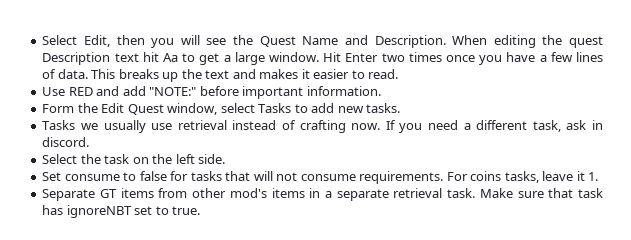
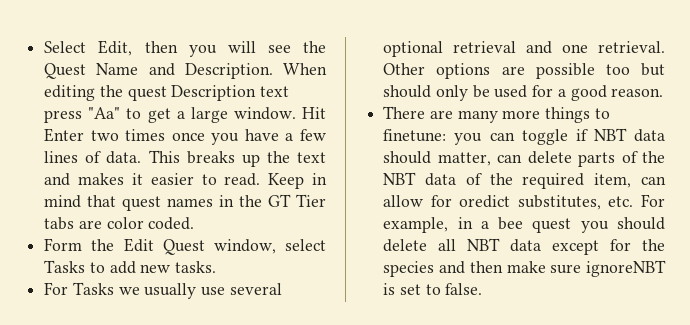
- When editing the quest Description text hit Aa to get a large window.
+ When editing the quest Description text press "Aa" to get a large window.
- This breaks up the text and makes it easier to read.
- Use RED and add "NOTE:" before important information.
+ This breaks up the text and makes it easier to read. Keep in mind that quest names in the GT Tier tabs are color coded.
- Tasks we usually use retrieval instead of crafting now. If you need a different task, ask in discord.
- Select the task on the left side.
- Set consume to false for tasks that will not consume requirements. For coins tasks, leave it 1.
- Separate GT items from other mod's items in a separate retrieval task. Make sure that task has ignoreNBT set to true.
+ For Tasks we usually use several optional retrieval and one retrieval. Other options are possible too but should only be used for a good reason.
+ There are many more things to finetune: you can toggle if NBT data should matter, can delete parts of the NBT data of the required item, can allow for oredict substitutes, etc. For example, in a bee quest you should delete all NBT data except for the species and then make sure ignoreNBT is set to false.

